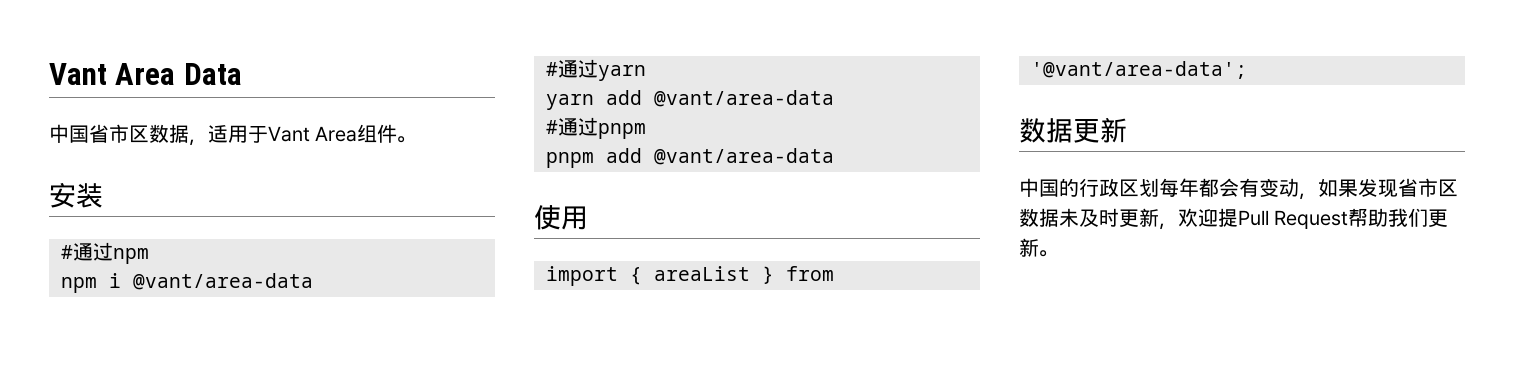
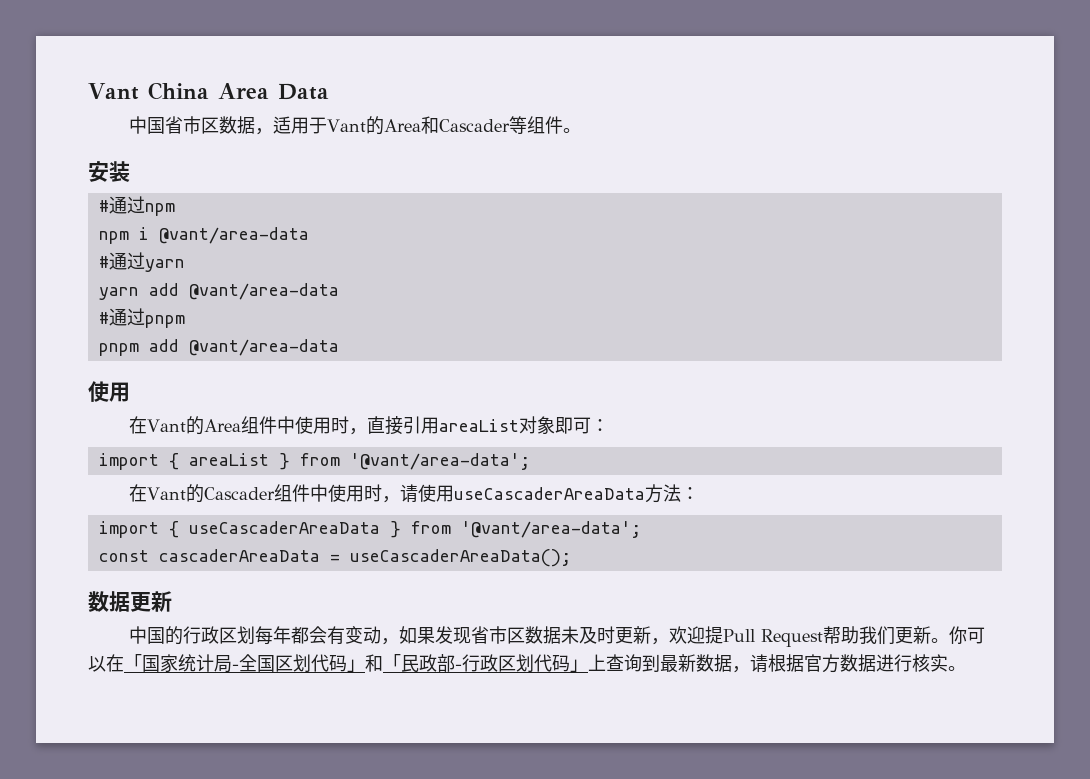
- Vant Area Data
+ Vant China Area Data
- 中国省市区数据，适用于Vant Area组件。
+ 中国省市区数据，适用于Vant的Area和Cascader等组件。
+ 在Vant的Area组件中使用时，直接引用areaList对象即可：
+ 在Vant的Cascader组件中使用时，请使用useCascaderAreaData方法：
+ import { useCascaderAreaData } from '@vant/area-data';
+ const cascaderAreaData = useCascaderAreaData();
+ 你可以在「国家统计局-全国区划代码」和「民政部-行政区划代码」上查询到最新数据，请根据官方数据进行核实。

